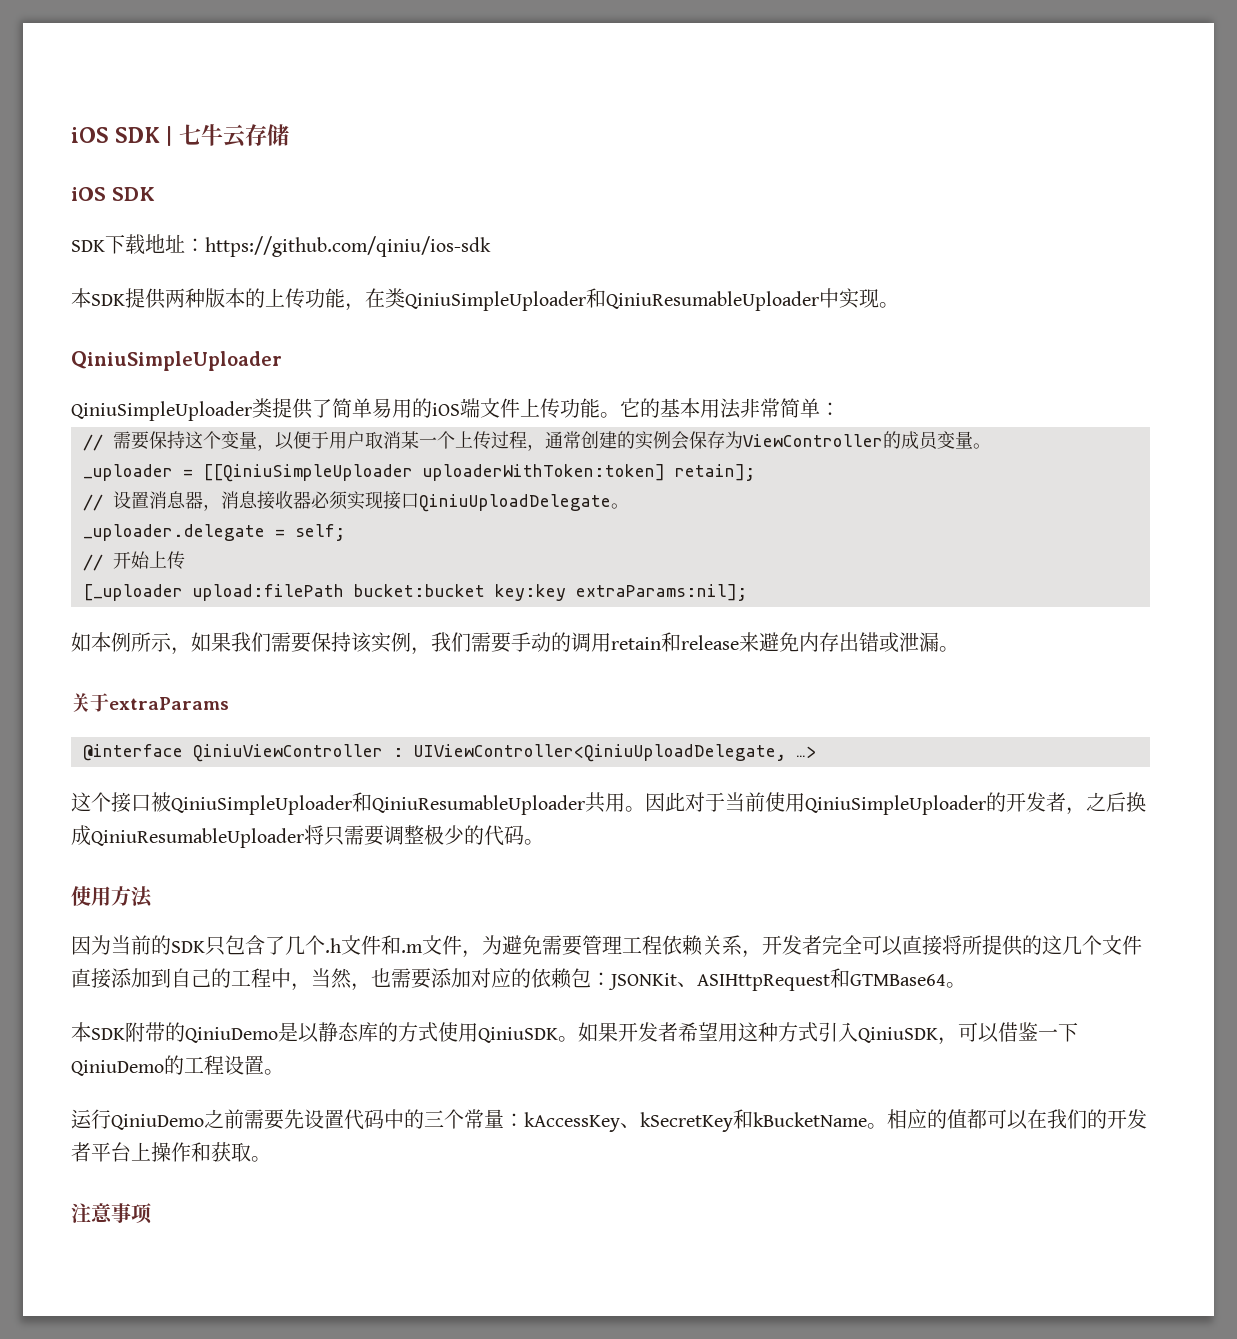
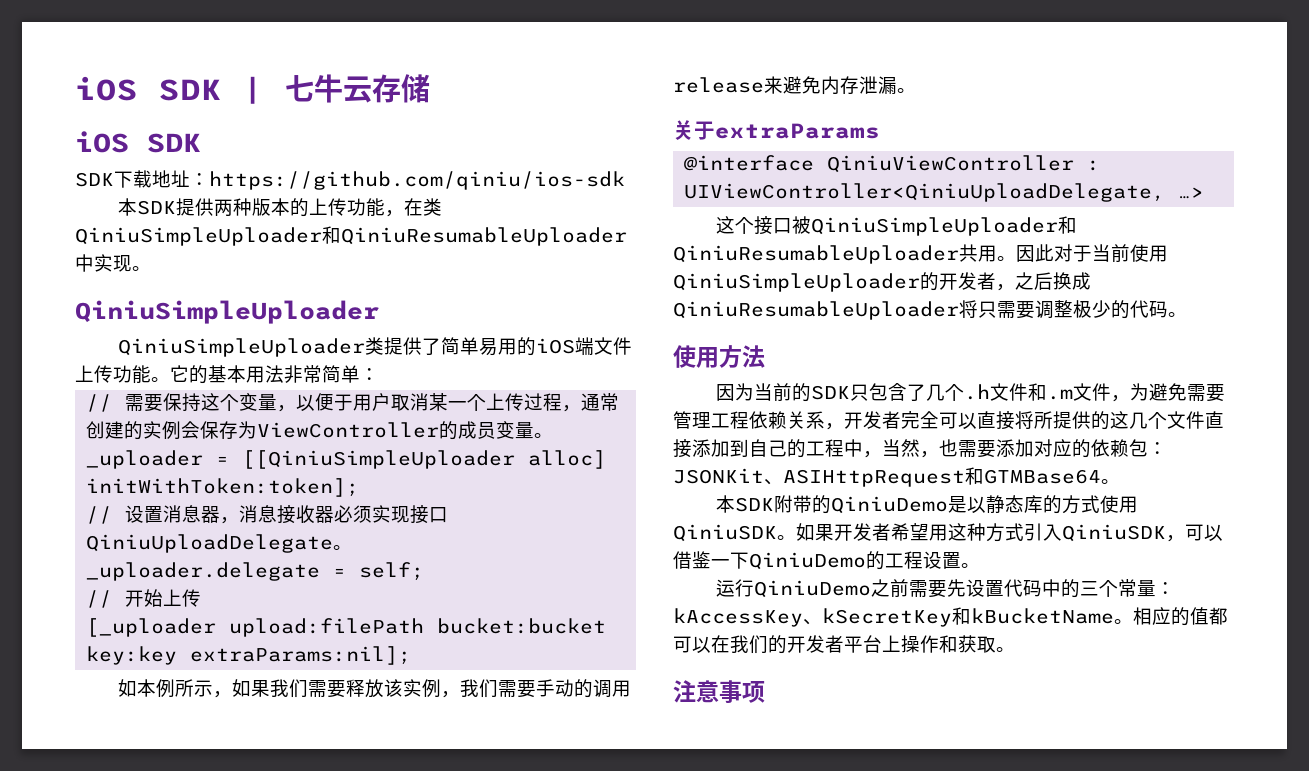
- _uploader = [[QiniuSimpleUploader uploaderWithToken:token] retain];
+ _uploader = [[QiniuSimpleUploader alloc] initWithToken:token];
- 如本例所示，如果我们需要保持该实例，我们需要手动的调用retain和release来避免内存出错或泄漏。
+ 如本例所示，如果我们需要释放该实例，我们需要手动的调用release来避免内存泄漏。

